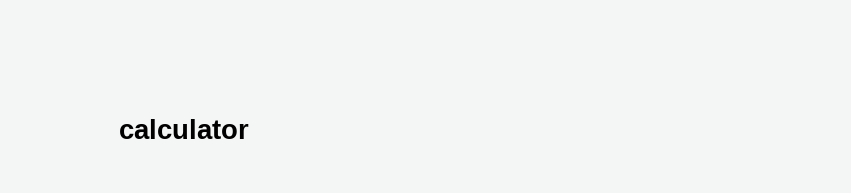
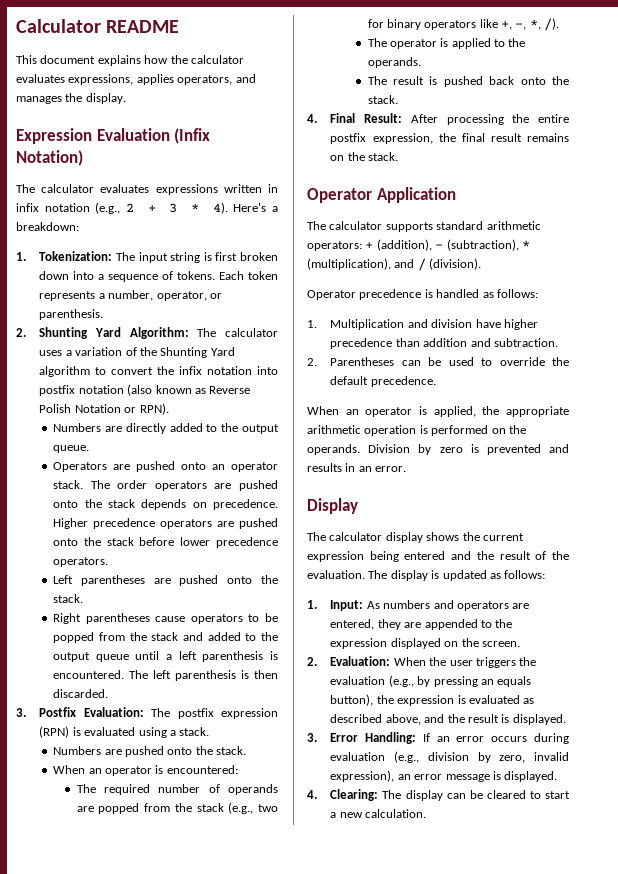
- calculator
+ Calculator README
+ This document explains how the calculator evaluates expressions, applies operators, and manages the display.
+ Expression Evaluation (Infix Notation)
+ The calculator evaluates expressions written in infix notation (e.g., 2 + 3 * 4). Here's a breakdown:
+ 1. Tokenization: The input string is first broken down into a sequence of tokens. Each token represents a number, operator, or parenthesis.
+ 2. Shunting Yard Algorithm: The calculator uses a variation of the Shunting Yard algorithm to convert the infix notation into postfix notation (also known as Reverse Polish Notation or RPN).
+ Numbers are directly added to the output queue.
+ Operators are pushed onto an operator stack. The order operators are pushed onto the stack depends on precedence. Higher precedence operators are pushed onto the stack before lower precedence operators.
+ Left parentheses are pushed onto the stack.
+ Right parentheses cause operators to be popped from the stack and added to the output queue until a left parenthesis is encountered. The left parenthesis is then discarded.
+ 3. Postfix Evaluation: The postfix expression (RPN) is evaluated using a stack.
+ Numbers are pushed onto the stack.
+ When an operator is encountered:
+ The required number of operands are popped from the stack (e.g., two for binary operators like +, -, *, /).
+ The operator is applied to the operands.
+ The result is pushed back onto the stack.
+ 4. Final Result: After processing the entire postfix expression, the final result remains on the stack.
+ Operator Application
+ The calculator supports standard arithmetic operators: + (addition), - (subtraction), * (multiplication), and / (division).
+ Operator precedence is handled as follows:
+ 1. Multiplication and division have higher precedence than addition and subtraction.
+ 2. Parentheses can be used to override the default precedence.
+ When an operator is applied, the appropriate arithmetic operation is performed on the operands. Division by zero is prevented and results in an error.
+ Display
+ The calculator display shows the current expression being entered and the result of the evaluation. The display is updated as follows:
+ 1. Input: As numbers and operators are entered, they are appended to the expression displayed on the screen.
+ 2. Evaluation: When the user triggers the evaluation (e.g., by pressing an equals button), the expression is evaluated as described above, and the result is displayed.
+ 3. Error Handling: If an error occurs during evaluation (e.g., division by zero, invalid expression), an error message is displayed.
+ 4. Clearing: The display can be cleared to start a new calculation.

